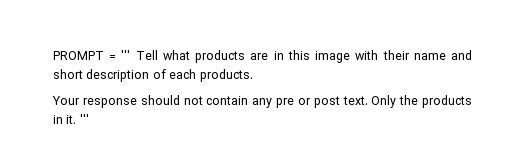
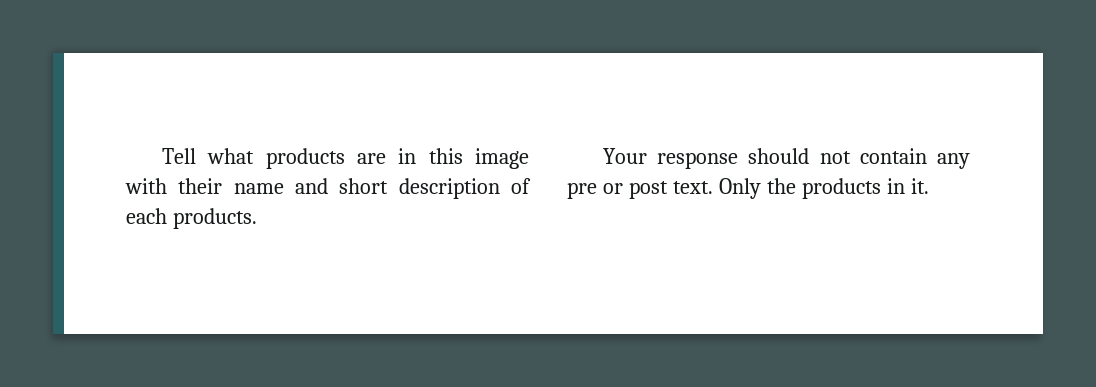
- PROMPT = ''' Tell what products are in this image with their name and short description of each products.
+ Tell what products are in this image with their name and short description of each products.
- Only the products in it. '''
+ Only the products in it.

